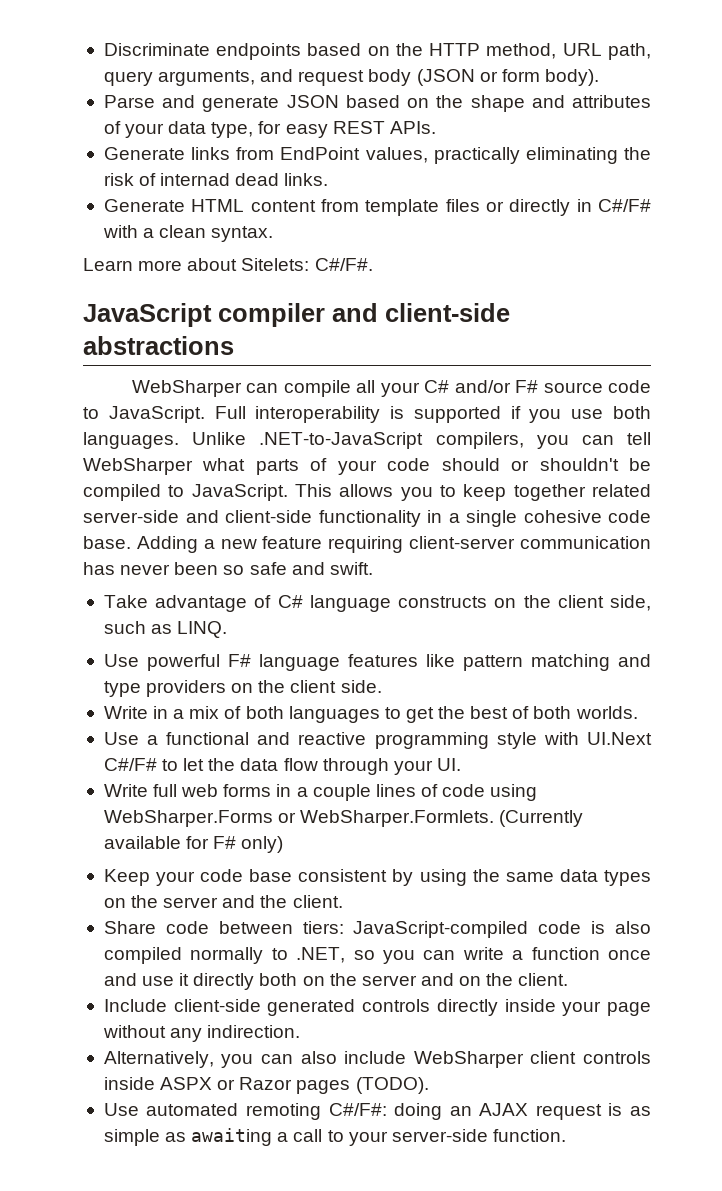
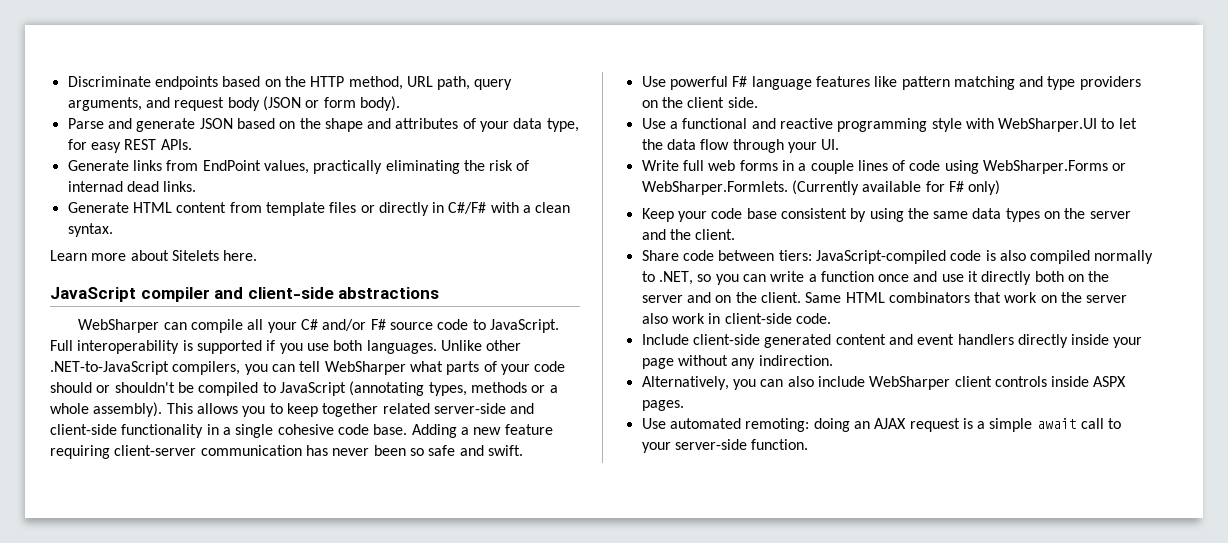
- Learn more about Sitelets: C#/F#.
+ Learn more about Sitelets here.
- Unlike .NET-to-JavaScript compilers, you can tell WebSharper what parts of your code should or shouldn't be compiled to JavaScript.
+ Unlike other .NET-to-JavaScript compilers, you can tell WebSharper what parts of your code should or shouldn't be compiled to JavaScript (annotating types, methods or a whole assembly).
- Take advantage of C# language constructs on the client side, such as LINQ.
- Write in a mix of both languages to get the best of both worlds.
- Use a functional and reactive programming style with UI.Next C#/F# to let the data flow through your UI.
+ Use a functional and reactive programming style with WebSharper.UI to let the data flow through your UI.
+ Same HTML combinators that work on the server also work in client-side code.
- Include client-side generated controls directly inside your page without any indirection.
+ Include client-side generated content and event handlers directly inside your page without any indirection.
- Alternatively, you can also include WebSharper client controls inside ASPX or Razor pages (TODO).
+ Alternatively, you can also include WebSharper client controls inside ASPX pages.
- Use automated remoting C#/F#: doing an AJAX request is as simple as awaiting a call to your server-side function.
+ Use automated remoting: doing an AJAX request is a simple await call to your server-side function.

